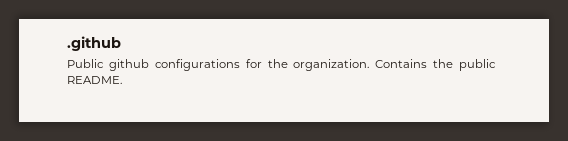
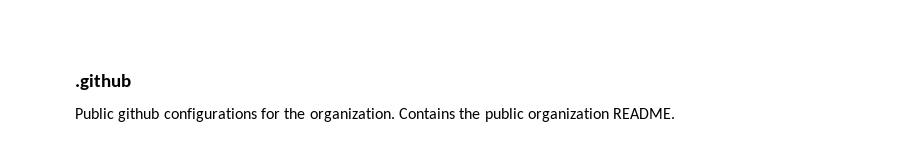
- Contains the public README.
+ Contains the public organization README.

